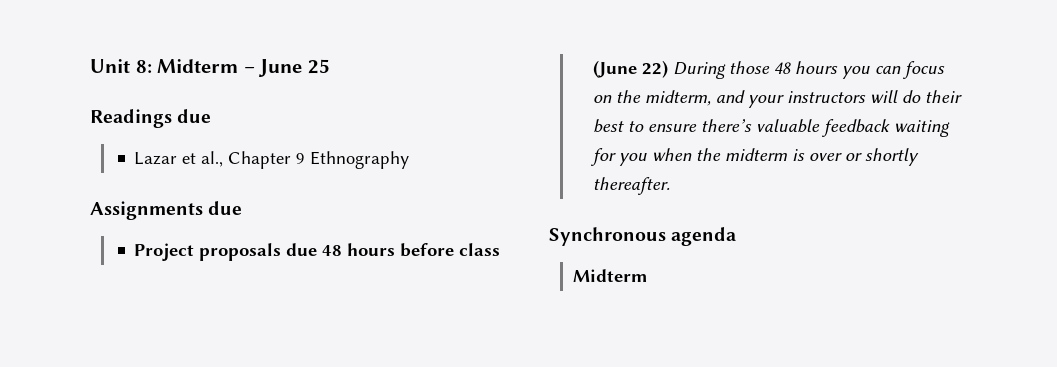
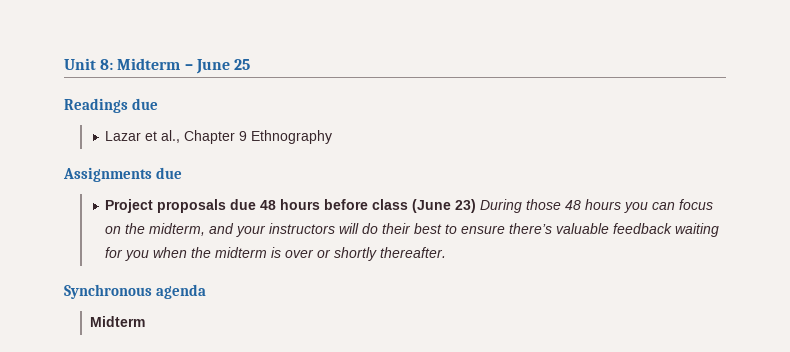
- Project proposals due 48 hours before class (June 22) During those 48 hours you can focus on the midterm, and your instructors will do their best to ensure there’s valuable feedback waiting for you when the midterm is over or shortly thereafter.
+ Project proposals due 48 hours before class (June 23) During those 48 hours you can focus on the midterm, and your instructors will do their best to ensure there’s valuable feedback waiting for you when the midterm is over or shortly thereafter.

